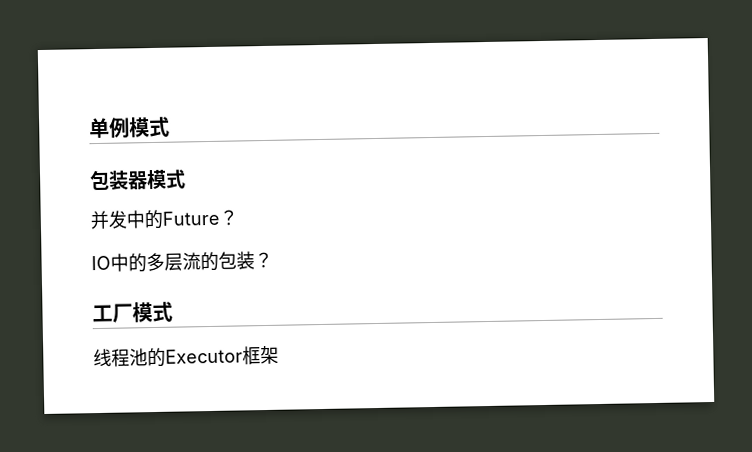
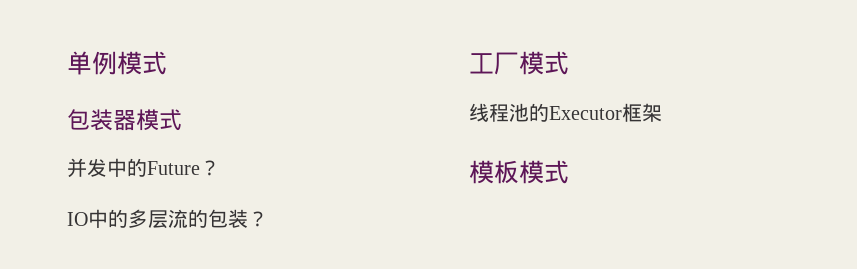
+ 模板模式

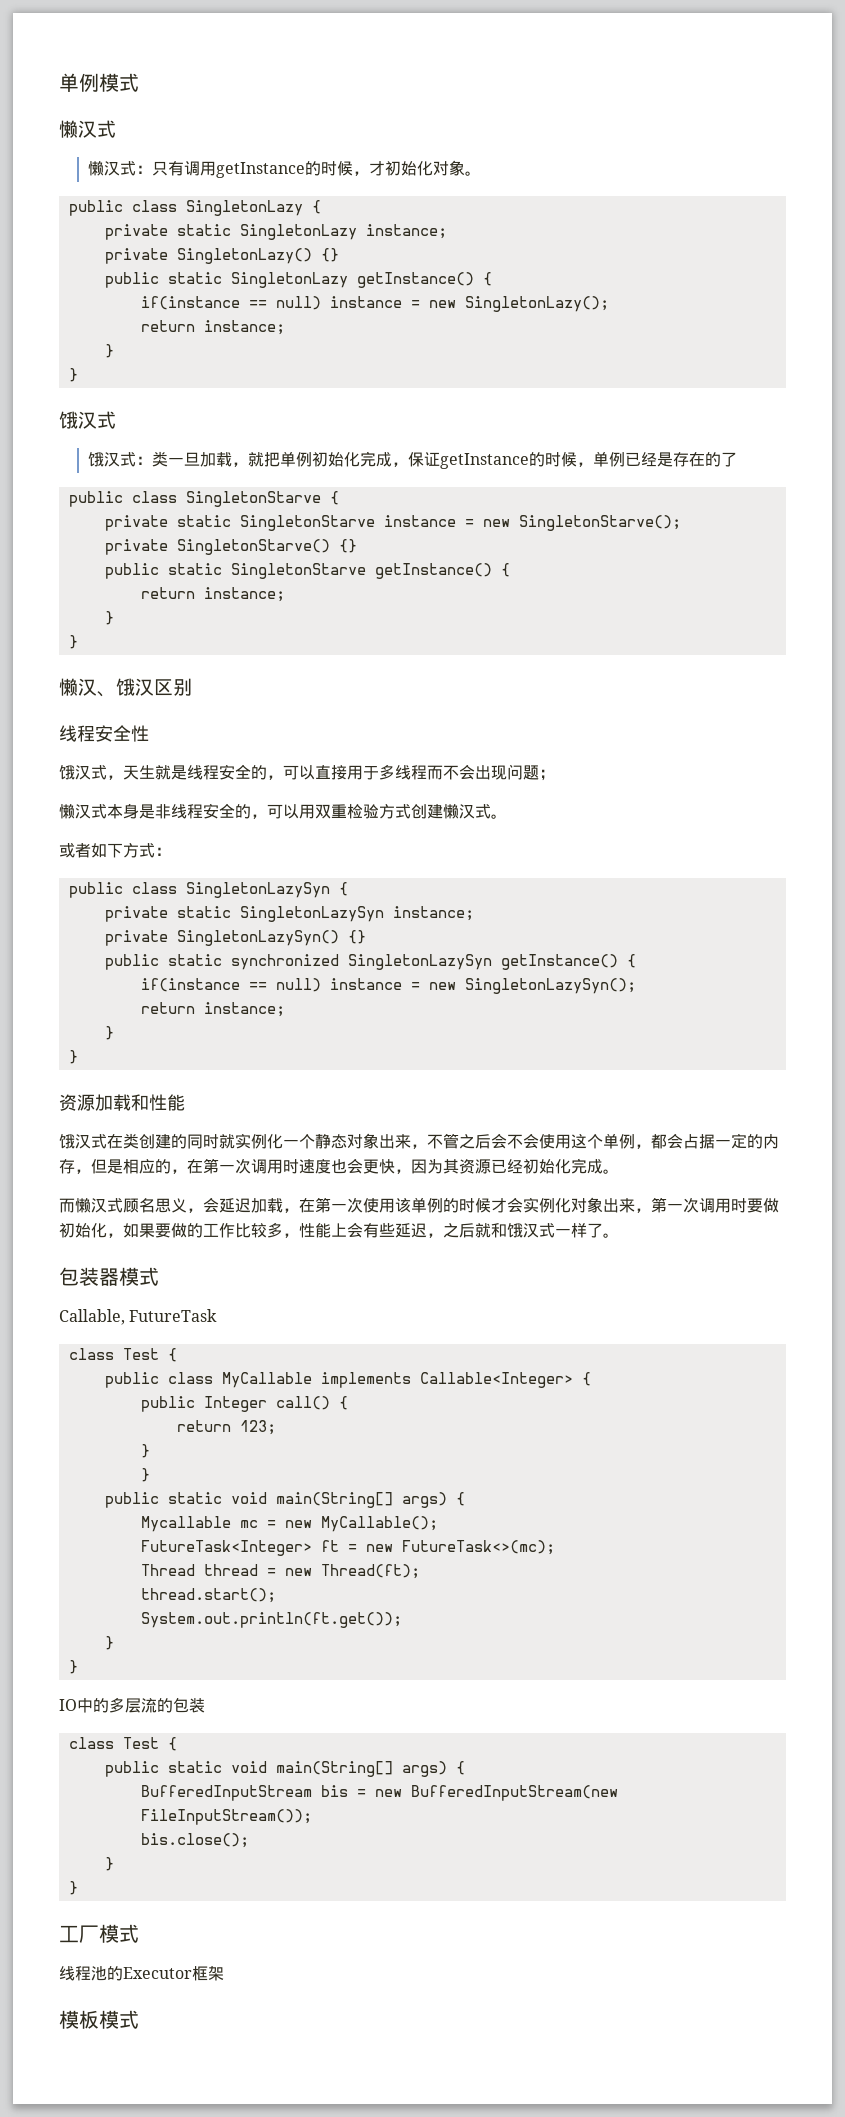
  单例模式
+ 懒汉式
+ 懒汉式：只有调用getInstance的时候，才初始化对象。
+ public class SingletonLazy {
+ private static SingletonLazy instance;
+ private SingletonLazy() {}
+ public static SingletonLazy getInstance() {
+ if(instance == null) instance = new SingletonLazy();
+ return instance;
+ }
+ }
+ 饿汉式
+ 饿汉式：类一旦加载，就把单例初始化完成，保证getInstance的时候，单例已经是存在的了
+ public class SingletonStarve {
+ private static SingletonStarve instance = new SingletonStarve();
+ private SingletonStarve() {}
+ public static SingletonStarve getInstance() {
+ return instance;
+ }
+ }
+ 懒汉、饿汉区别
+ 线程安全性
+ 饿汉式，天生就是线程安全的，可以直接用于多线程而不会出现问题；
+ 懒汉式本身是非线程安全的，可以用双重检验方式创建懒汉式。
+ 或者如下方式：
+ public class SingletonLazySyn {
+ private static SingletonLazySyn instance;
+ private SingletonLazySyn() {}
+ public static synchronized SingletonLazySyn getInstance() {
+ if(instance == null) instance = new SingletonLazySyn();
+ return instance;
+ }
+ }
+ 资源加载和性能
+ 饿汉式在类创建的同时就实例化一个静态对象出来，不管之后会不会使用这个单例，都会占据一定的内存，但是相应的，在第一次调用时速度也会更快，因为其资源已经初始化完成。
+ 而懒汉式顾名思义，会延迟加载，在第一次使用该单例的时候才会实例化对象出来，第一次调用时要做初始化，如果要做的工作比较多，性能上会有些延迟，之后就和饿汉式一样了。
  包装器模式
- 并发中的Future？
+ Callable, FutureTask
+ class Test {
+ public class MyCallable implements Callable<Integer> {
+ public Integer call() {
+ return 123;
+ }
+ }
+ public static void main(String[] args) {
+ Mycallable mc = new MyCallable();
+ FutureTask<Integer> ft = new FutureTask<>(mc);
+ Thread thread = new Thread(ft);
+ thread.start();
+ System.out.println(ft.get());
+ }
+ }
- IO中的多层流的包装？
+ IO中的多层流的包装
+ class Test {
+ public static void main(String[] args) {
+ BufferedInputStream bis = new BufferedInputStream(new FileInputStream());
+ bis.close();
+ }
+ }

